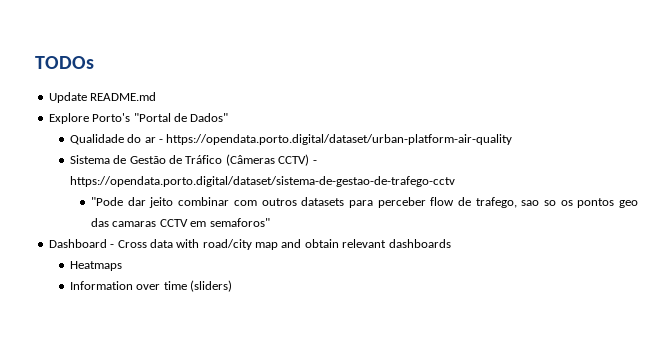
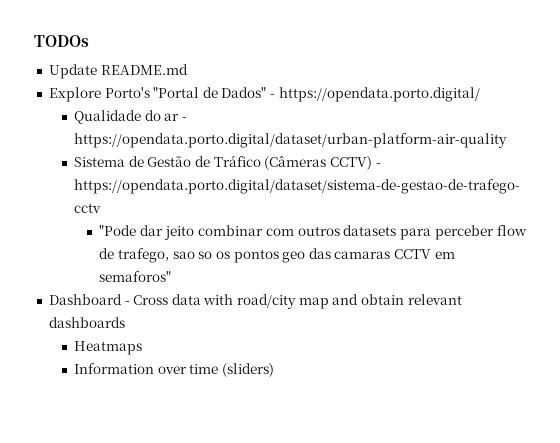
- Explore Porto's "Portal de Dados"
+ Explore Porto's "Portal de Dados" - https://opendata.porto.digital/

